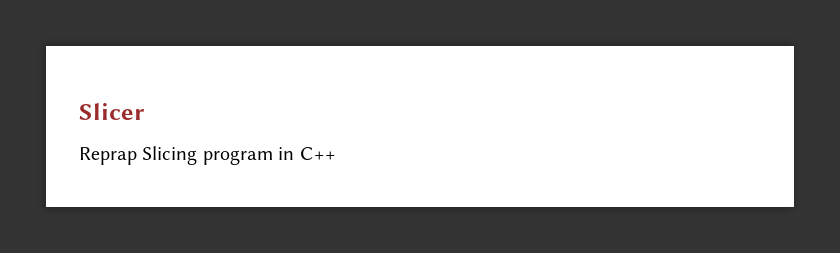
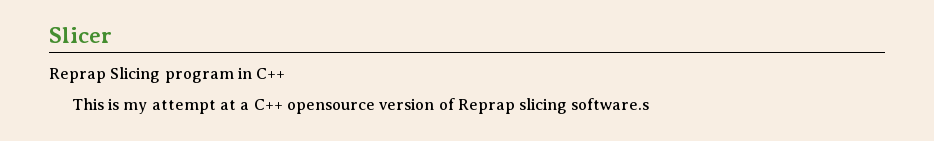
+ This is my attempt at a C++ opensource version of Reprap slicing software.s

